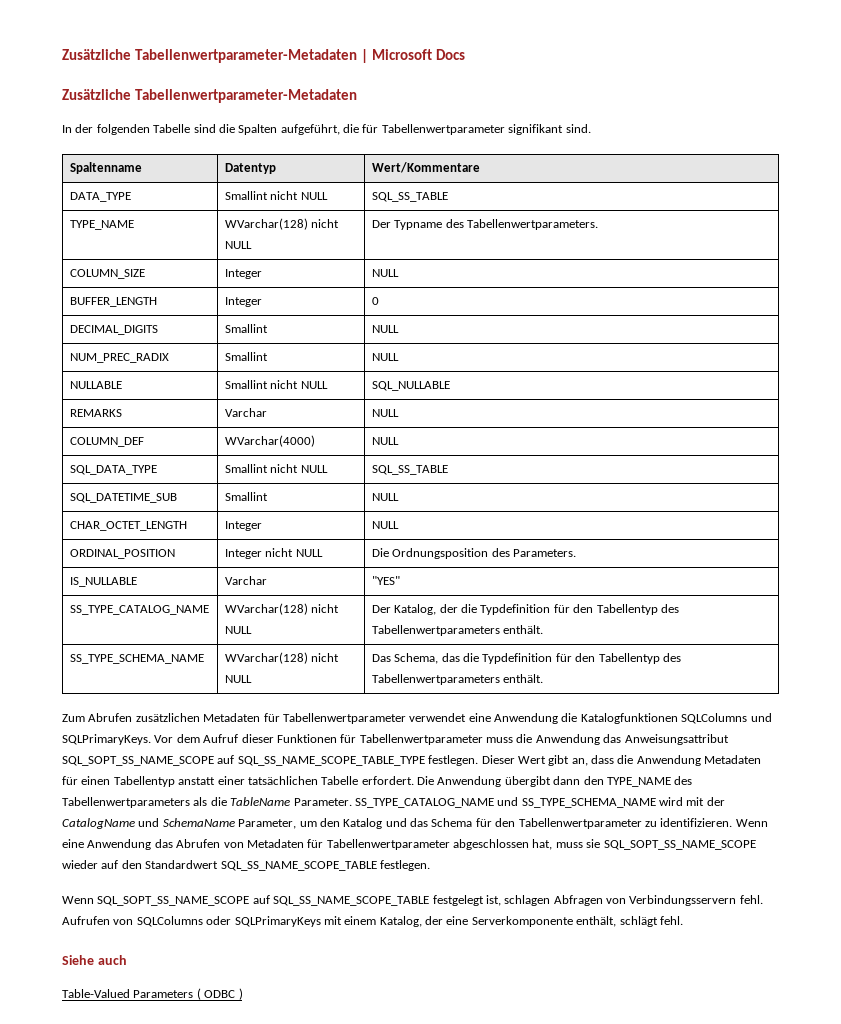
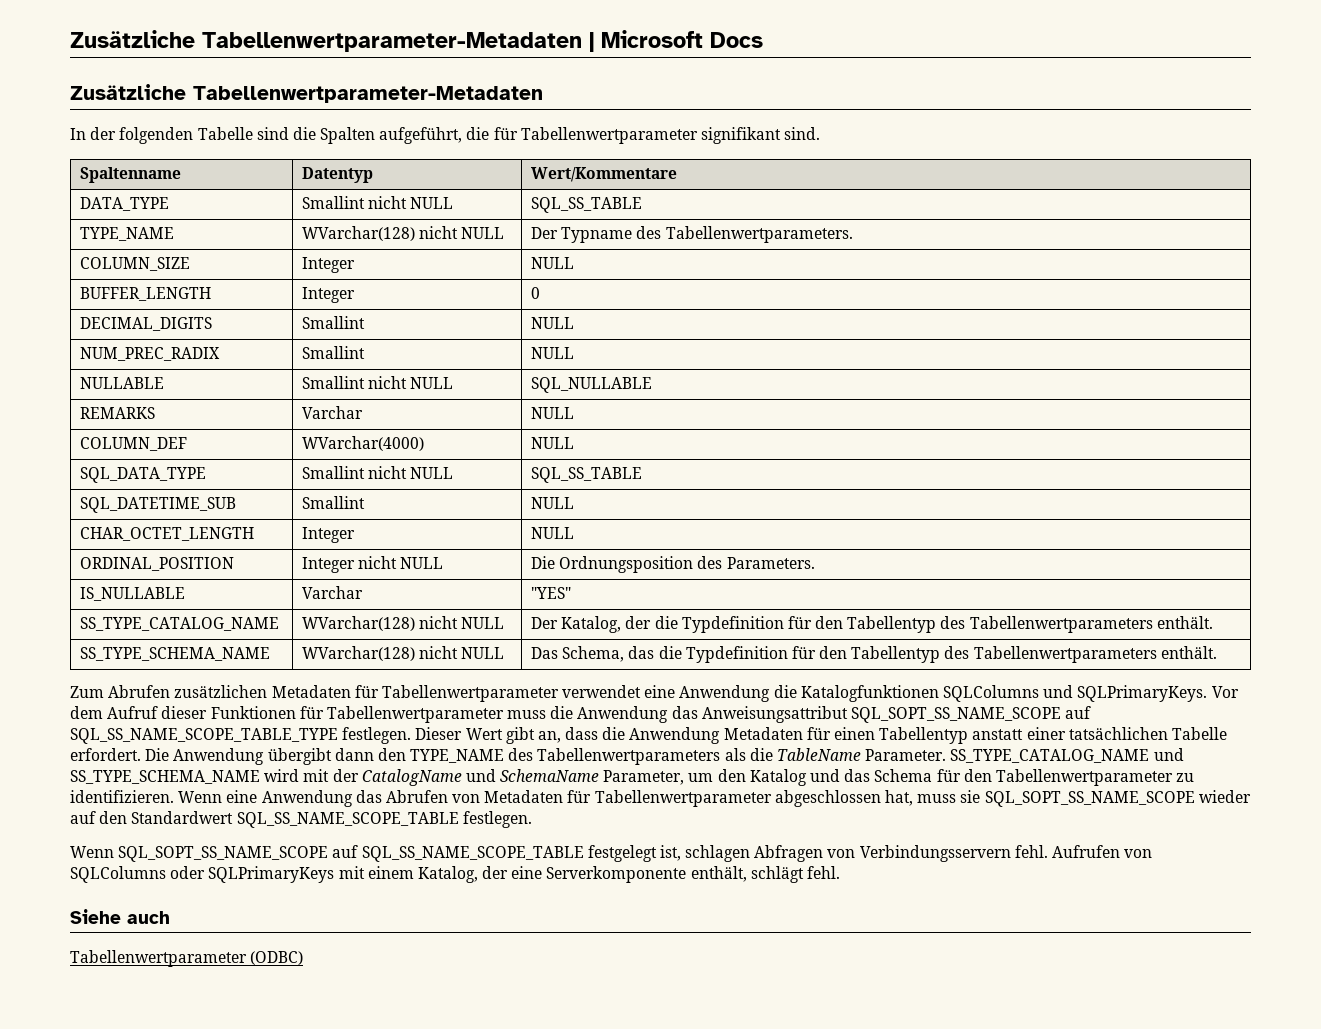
- Table-Valued Parameters ( ODBC )
+ Tabellenwertparameter (ODBC)

